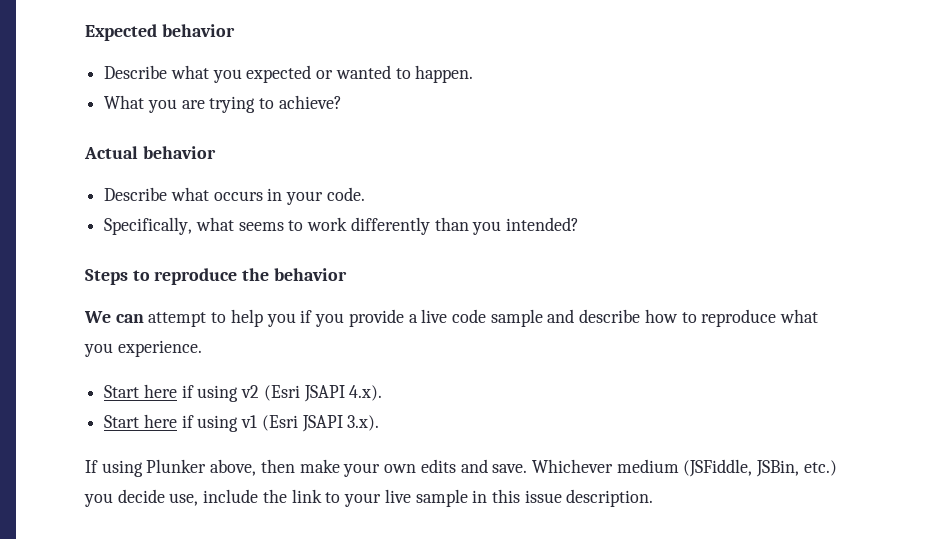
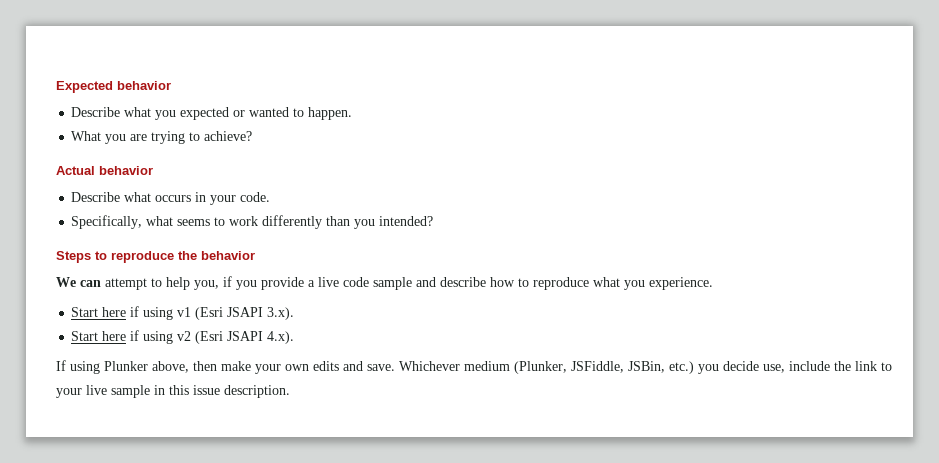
- We can attempt to help you if you provide a live code sample and describe how to reproduce what you experience.
+ We can attempt to help you, if you provide a live code sample and describe how to reproduce what you experience.
+ Start here if using v1 (Esri JSAPI 3.x).
  Start here if using v2 (Esri JSAPI 4.x).
- Start here if using v1 (Esri JSAPI 3.x).
- Whichever medium (JSFiddle, JSBin, etc.) you decide use, include the link to your live sample in this issue description.
+ Whichever medium (Plunker, JSFiddle, JSBin, etc.) you decide use, include the link to your live sample in this issue description.

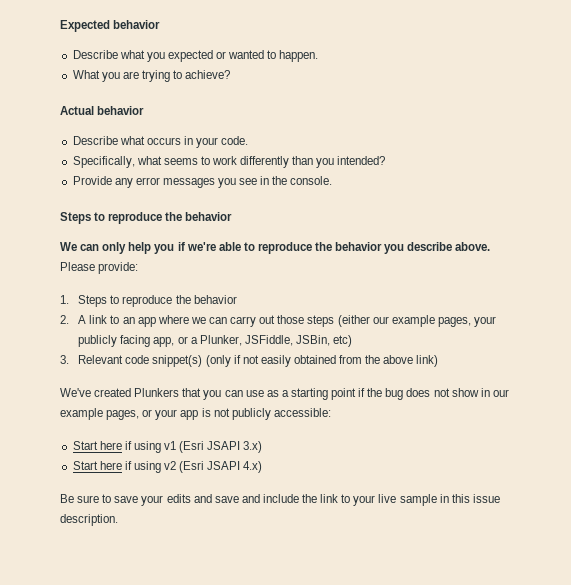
+ Provide any error messages you see in the console.
- We can attempt to help you, if you provide a live code sample and describe how to reproduce what you experience.
+ We can only help you if we're able to reproduce the behavior you describe above. Please provide:
+ 1. Steps to reproduce the behavior
+ 2. A link to an app where we can carry out those steps (either our example pages, your publicly facing app, or a Plunker, JSFiddle, JSBin, etc)
+ 3. Relevant code snippet(s) (only if not easily obtained from the above link)
+ We've created Plunkers that you can use as a starting point if the bug does not show in our example pages, or your app is not publicly accessible:
- Start here if using v1 (Esri JSAPI 3.x).
+ Start here if using v1 (Esri JSAPI 3.x)
- Start here if using v2 (Esri JSAPI 4.x).
- If using Plunker above, then make your own edits and save. Whichever medium (Plunker, JSFiddle, JSBin, etc.) you decide use, include the link to your live sample in this issue description.
+ Start here if using v2 (Esri JSAPI 4.x)
+ Be sure to save your edits and save and include the link to your live sample in this issue description.

